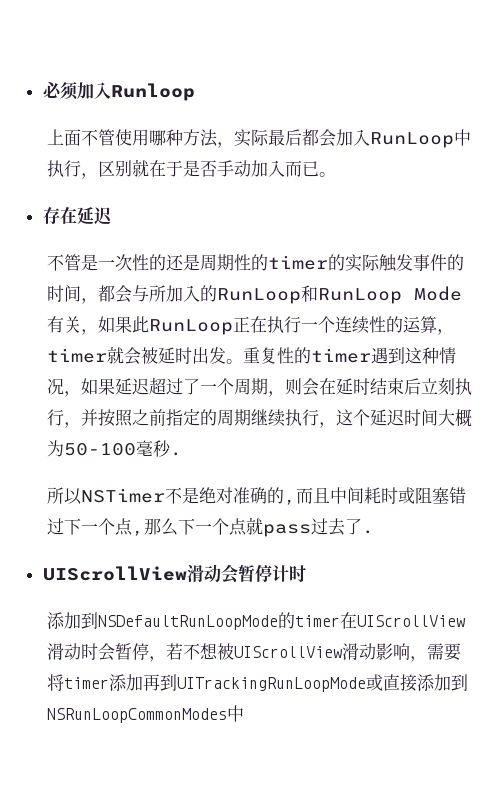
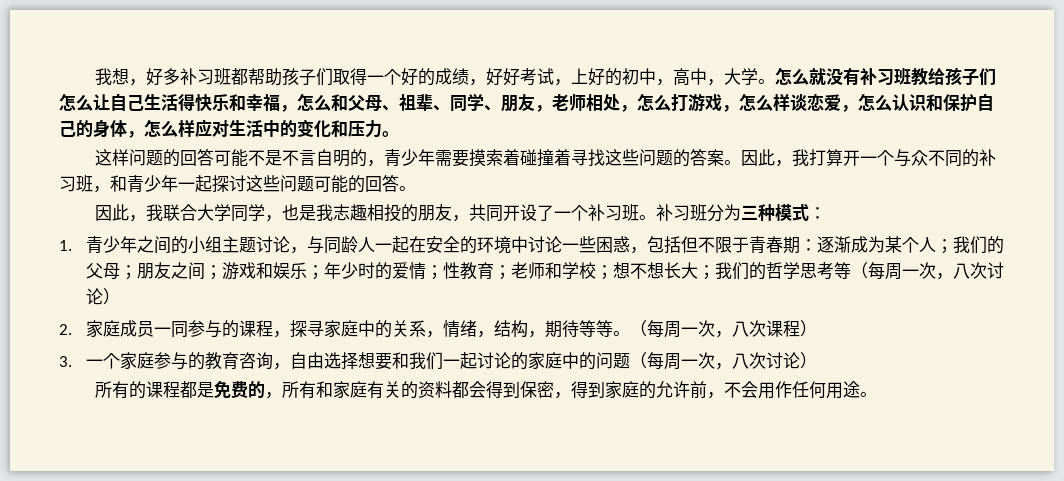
- 必须加入Runloop
- 上面不管使用哪种方法，实际最后都会加入RunLoop中执行，区别就在于是否手动加入而已。
- 存在延迟
- 不管是一次性的还是周期性的timer的实际触发事件的时间，都会与所加入的RunLoop和RunLoop Mode有关，如果此RunLoop正在执行一个连续性的运算，timer就会被延时出发。重复性的timer遇到这种情况，如果延迟超过了一个周期，则会在延时结束后立刻执行，并按照之前指定的周期继续执行，这个延迟时间大概为50-100毫秒.
- 所以NSTimer不是绝对准确的,而且中间耗时或阻塞错过下一个点,那么下一个点就pass过去了.
- UIScrollView滑动会暂停计时
- 添加到NSDefaultRunLoopMode的timer在UIScrollView滑动时会暂停，若不想被UIScrollView滑动影响，需要将timer添加再到UITrackingRunLoopMode或直接添加到NSRunLoopCommonModes中
+ 我想，好多补习班都帮助孩子们取得一个好的成绩，好好考试，上好的初中，高中，大学。怎么就没有补习班教给孩子们怎么让自己生活得快乐和幸福，怎么和父母、祖辈、同学、朋友，老师相处，怎么打游戏，怎么样谈恋爱，怎么认识和保护自己的身体，怎么样应对生活中的变化和压力。
+ 这样问题的回答可能不是不言自明的，青少年需要摸索着碰撞着寻找这些问题的答案。因此，我打算开一个与众不同的补习班，和青少年一起探讨这些问题可能的回答。
+ 因此，我联合大学同学，也是我志趣相投的朋友，共同开设了一个补习班。补习班分为三种模式：
+ 1.青少年之间的小组主题讨论，与同龄人一起在安全的环境中讨论一些困惑，包括但不限于青春期：逐渐成为某个人；我们的父母；朋友之间；游戏和娱乐；年少时的爱情；性教育；老师和学校；想不想长大；我们的哲学思考等（每周一次，八次讨论）
+ 2.家庭成员一同参与的课程，探寻家庭中的关系，情绪，结构，期待等等。（每周一次，八次课程）
+ 3.一个家庭参与的教育咨询，自由选择想要和我们一起讨论的家庭中的问题（每周一次，八次讨论）
+ 所有的课程都是免费的，所有和家庭有关的资料都会得到保密，得到家庭的允许前，不会用作任何用途。

